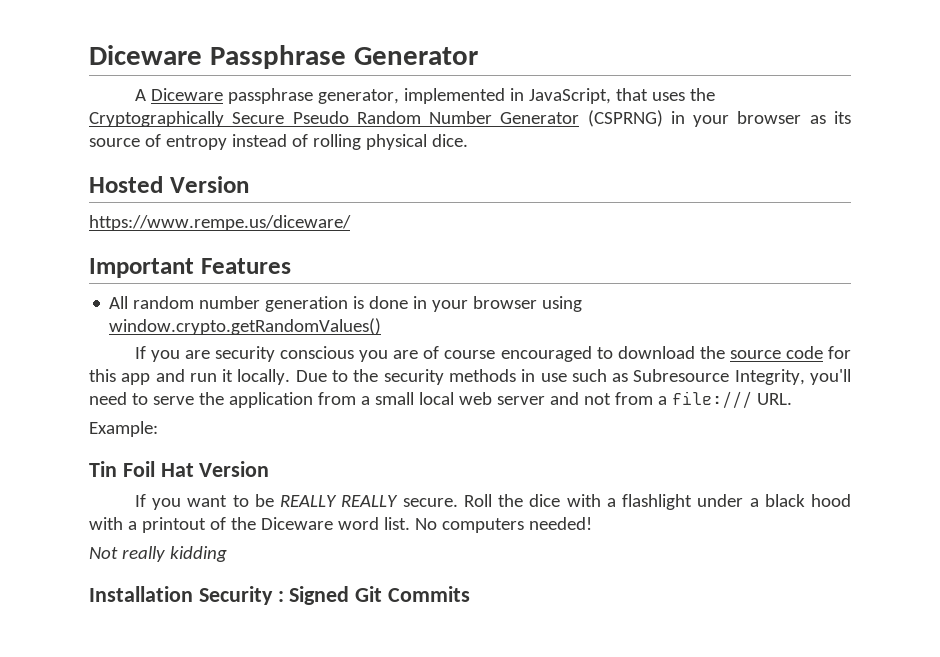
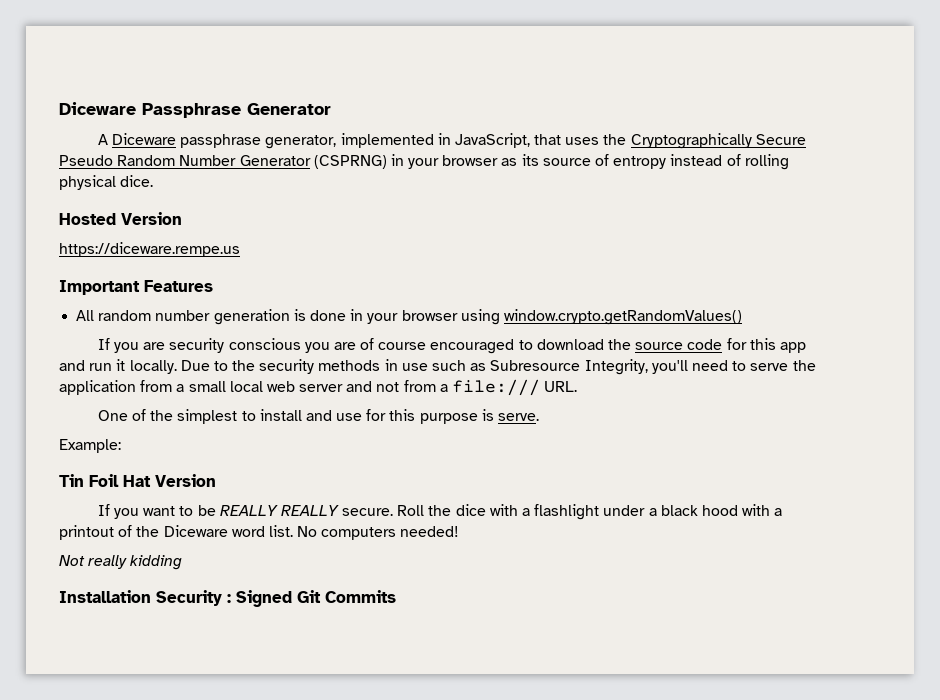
- https://www.rempe.us/diceware/
+ https://diceware.rempe.us
+ One of the simplest to install and use for this purpose is serve.

